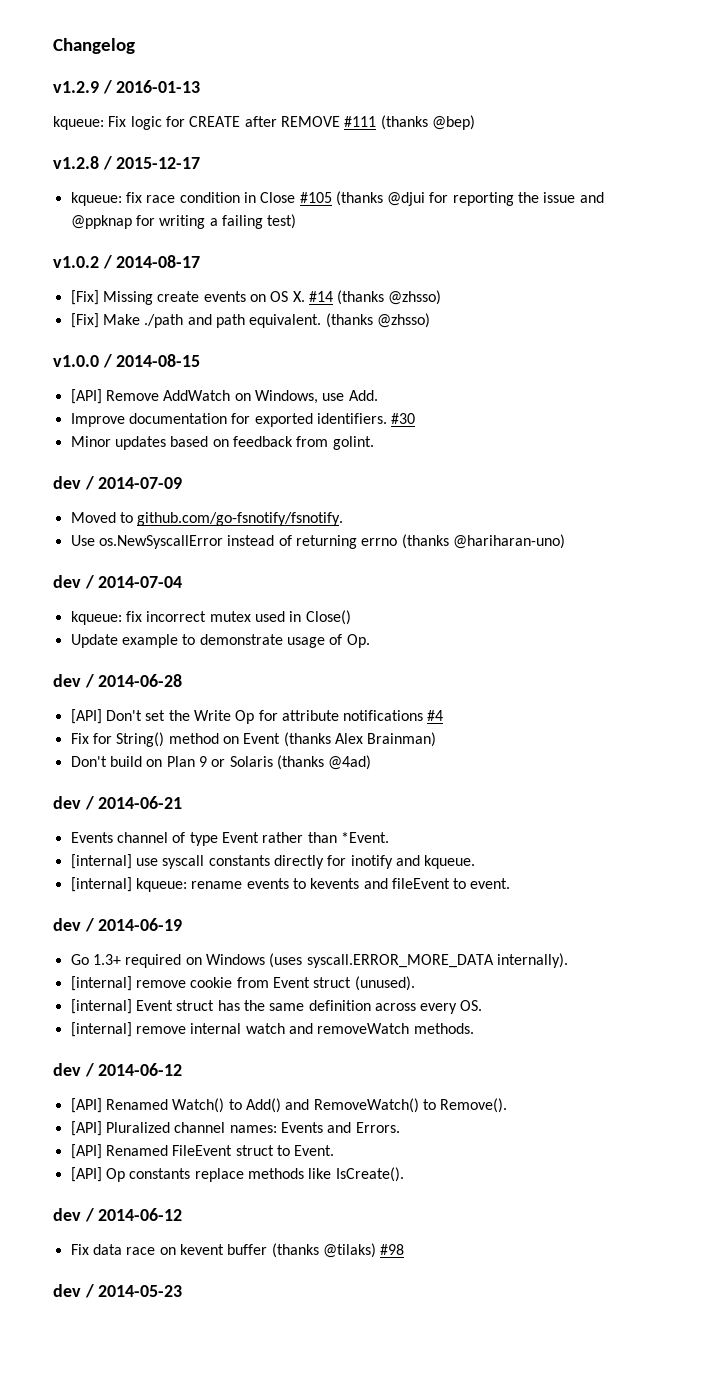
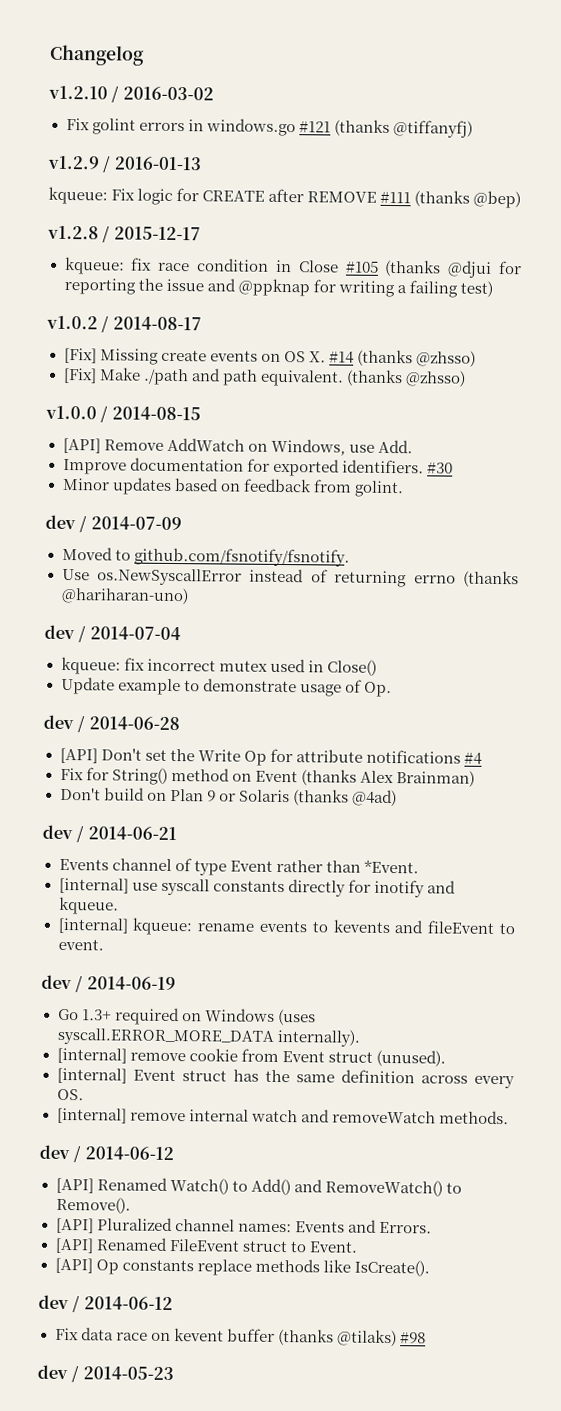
+ v1.2.10 / 2016-03-02
+ Fix golint errors in windows.go #121 (thanks @tiffanyfj)
- Moved to github.com/go-fsnotify/fsnotify.
+ Moved to github.com/fsnotify/fsnotify.

